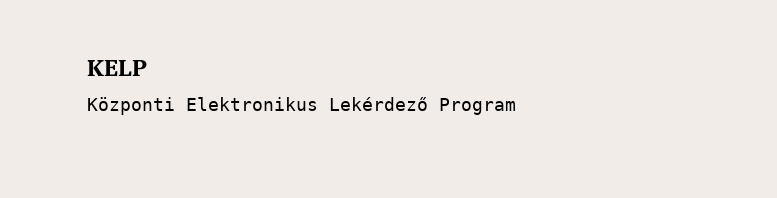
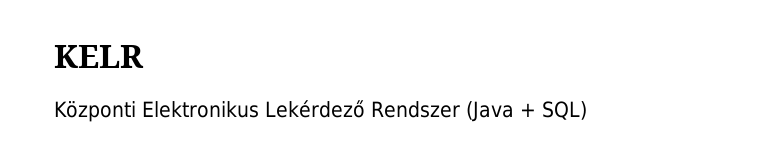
- KELP
+ KELR
- Központi Elektronikus Lekérdező Program
+ Központi Elektronikus Lekérdező Rendszer (Java + SQL)

